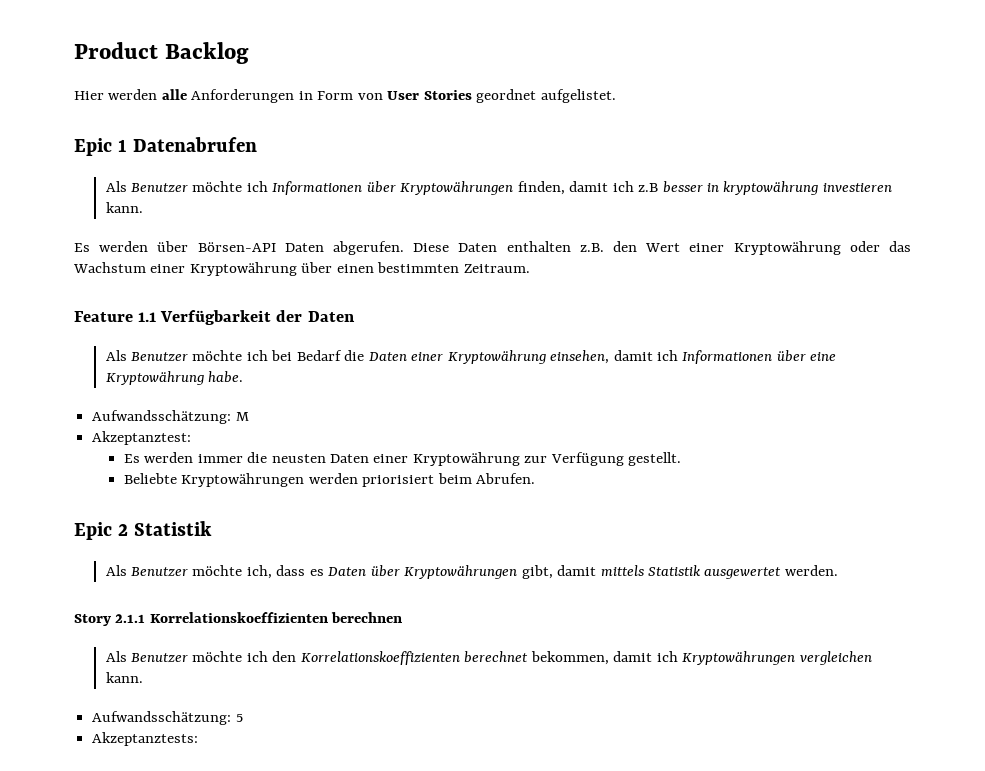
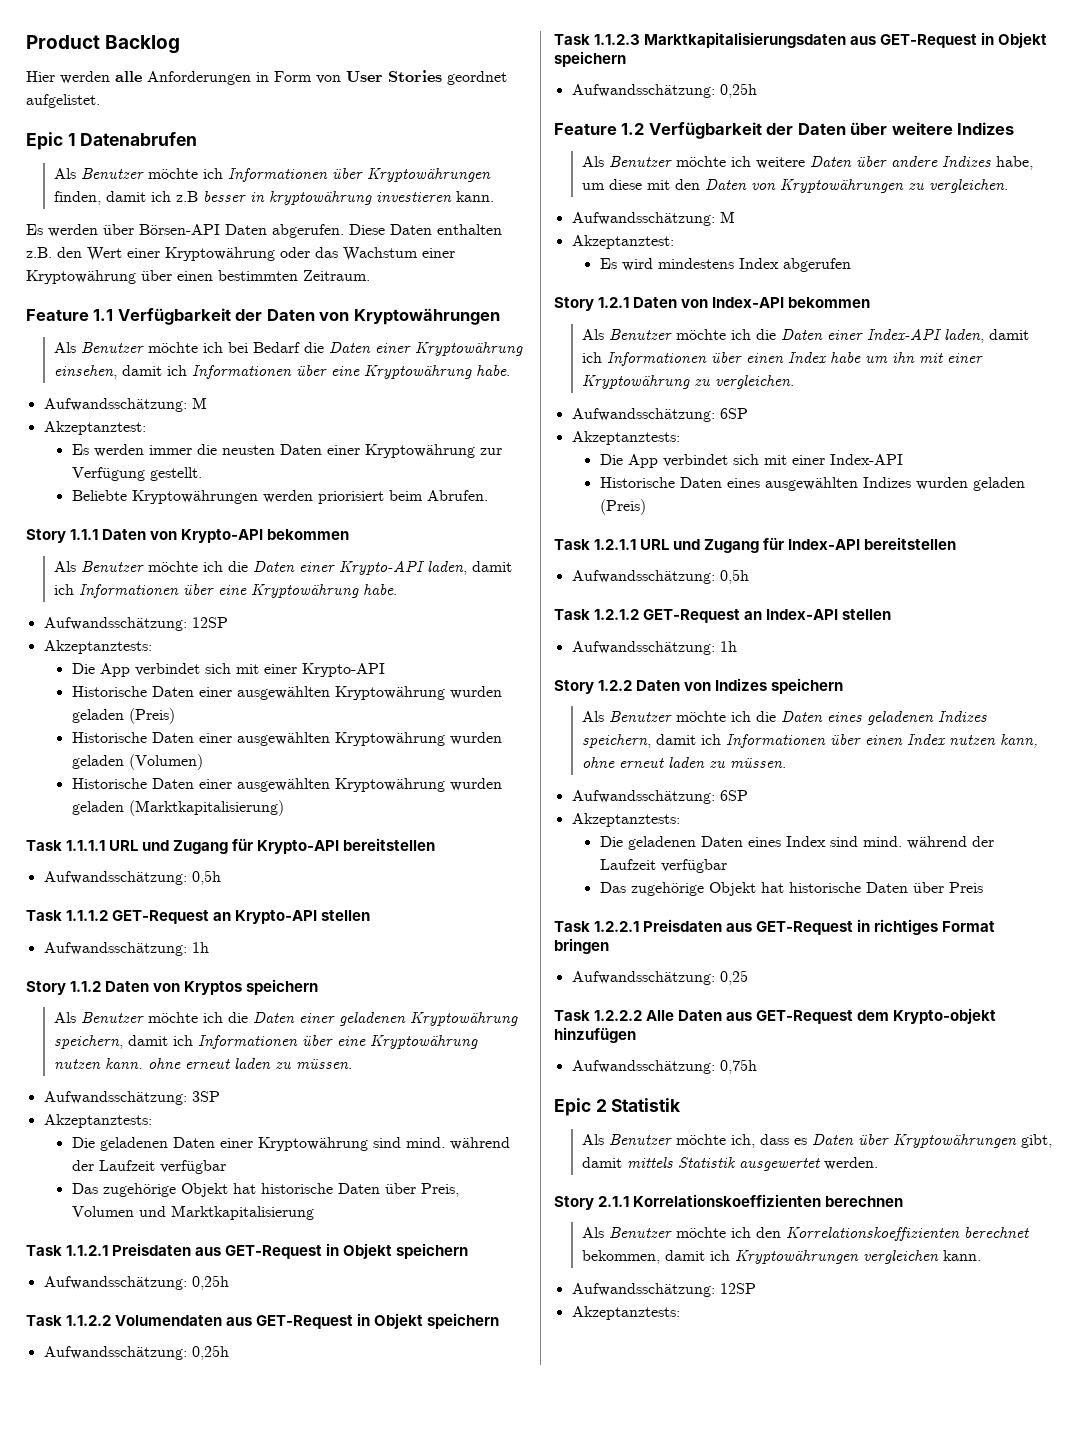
- Feature 1.1 Verfügbarkeit der Daten
+ Feature 1.1 Verfügbarkeit der Daten von Kryptowährungen
+ Story 1.1.1 Daten von Krypto-API bekommen
+ Als Benutzer möchte ich die Daten einer Krypto-API laden, damit ich Informationen über eine Kryptowährung habe.
+ Aufwandsschätzung: 12SP
+ Akzeptanztests:
+ Die App verbindet sich mit einer Krypto-API
+ Historische Daten einer ausgewählten Kryptowährung wurden geladen (Preis)
+ Historische Daten einer ausgewählten Kryptowährung wurden geladen (Volumen)
+ Historische Daten einer ausgewählten Kryptowährung wurden geladen (Marktkapitalisierung)
+ Task 1.1.1.1 URL und Zugang für Krypto-API bereitstellen
+ Aufwandsschätzung: 0,5h
+ Task 1.1.1.2 GET-Request an Krypto-API stellen
+ Aufwandsschätzung: 1h
+ Story 1.1.2 Daten von Kryptos speichern
+ Als Benutzer möchte ich die Daten einer geladenen Kryptowährung speichern, damit ich Informationen über eine Kryptowährung nutzen kann. ohne erneut laden zu müssen.
+ Aufwandsschätzung: 3SP
+ Akzeptanztests:
+ Die geladenen Daten einer Kryptowährung sind mind. während der Laufzeit verfügbar
+ Das zugehörige Objekt hat historische Daten über Preis, Volumen und Marktkapitalisierung
+ Task 1.1.2.1 Preisdaten aus GET-Request in Objekt speichern
+ Aufwandsschätzung: 0,25h
+ Task 1.1.2.2 Volumendaten aus GET-Request in Objekt speichern
+ Aufwandsschätzung: 0,25h
+ Task 1.1.2.3 Marktkapitalisierungsdaten aus GET-Request in Objekt speichern
+ Aufwandsschätzung: 0,25h
+ Feature 1.2 Verfügbarkeit der Daten über weitere Indizes
+ Als Benutzer möchte ich weitere Daten über andere Indizes habe, um diese mit den Daten von Kryptowährungen zu vergleichen.
+ Aufwandsschätzung: M
+ Akzeptanztest:
+ Es wird mindestens Index abgerufen
+ Story 1.2.1 Daten von Index-API bekommen
+ Als Benutzer möchte ich die Daten einer Index-API laden, damit ich Informationen über einen Index habe um ihn mit einer Kryptowährung zu vergleichen.
+ Aufwandsschätzung: 6SP
+ Akzeptanztests:
+ Die App verbindet sich mit einer Index-API
+ Historische Daten eines ausgewählten Indizes wurden geladen (Preis)
+ Task 1.2.1.1 URL und Zugang für Index-API bereitstellen
+ Aufwandsschätzung: 0,5h
+ Task 1.2.1.2 GET-Request an Index-API stellen
+ Aufwandsschätzung: 1h
+ Story 1.2.2 Daten von Indizes speichern
+ Als Benutzer möchte ich die Daten eines geladenen Indizes speichern, damit ich Informationen über einen Index nutzen kann, ohne erneut laden zu müssen.
+ Aufwandsschätzung: 6SP
+ Akzeptanztests:
+ Die geladenen Daten eines Index sind mind. während der Laufzeit verfügbar
+ Das zugehörige Objekt hat historische Daten über Preis
+ Task 1.2.2.1 Preisdaten aus GET-Request in richtiges Format bringen
+ Aufwandsschätzung: 0,25
+ Task 1.2.2.2 Alle Daten aus GET-Request dem Krypto-objekt hinzufügen
+ Aufwandsschätzung: 0,75h
  Als Benutzer möchte ich den Korrelationskoeffizienten berechnet bekommen, damit ich Kryptowährungen vergleichen kann.
- Aufwandsschätzung: 5
+ Aufwandsschätzung: 12SP

